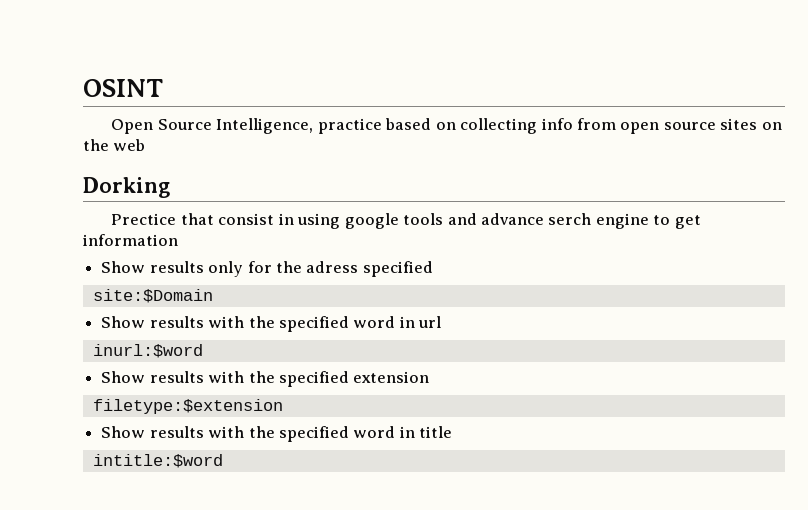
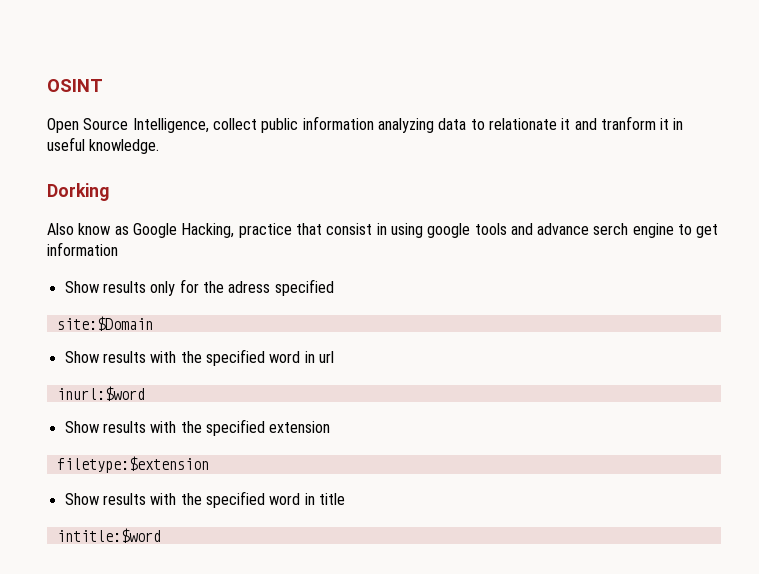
- Open Source Intelligence, practice based on collecting info from open source sites on the web
+ Open Source Intelligence, collect public information analyzing data to relationate it and tranform it in useful knowledge.
  Dorking
- Prectice that consist in using google tools and advance serch engine to get information
+ Also know as Google Hacking, practice that consist in using google tools and advance serch engine to get information

